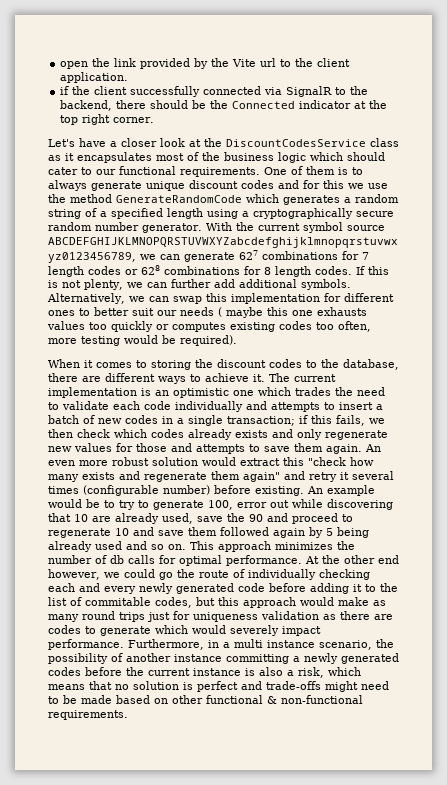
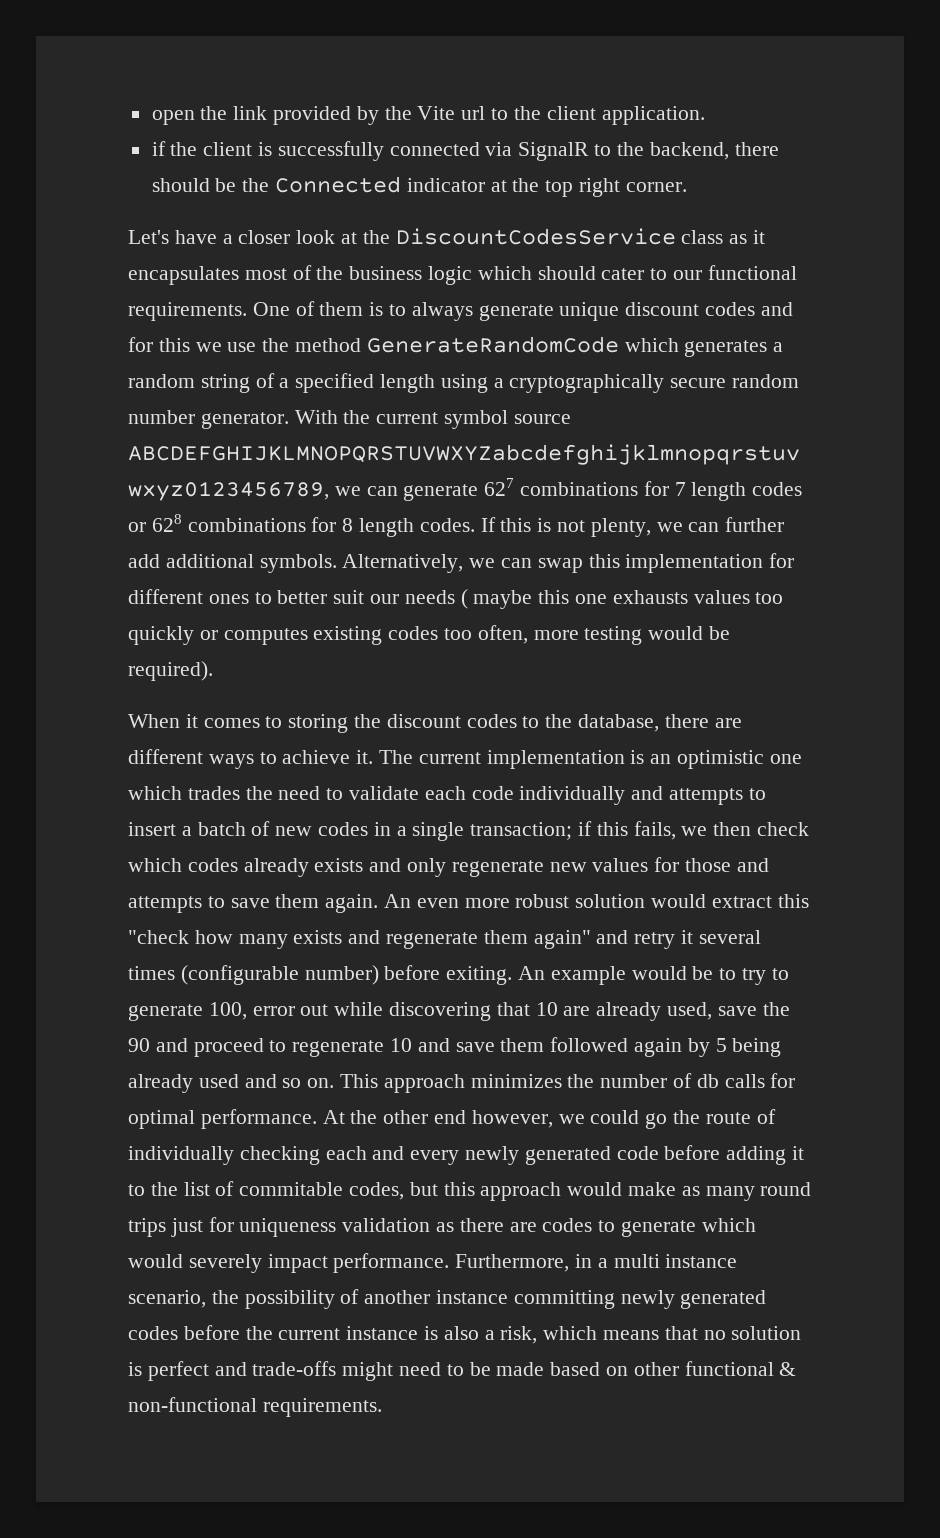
- if the client successfully connected via SignalR to the backend, there should be the Connected indicator at the top right corner.
+ if the client is successfully connected via SignalR to the backend, there should be the Connected indicator at the top right corner.
- An even more robust solution would extract this "check how many exists and regenerate them again" and retry it several times (configurable number) before existing.
+ An even more robust solution would extract this "check how many exists and regenerate them again" and retry it several times (configurable number) before exiting.
- Furthermore, in a multi instance scenario, the possibility of another instance committing a newly generated codes before the current instance is also a risk, which means that no solution is perfect and trade-offs might need to be made based on other functional & non-functional requirements.
+ Furthermore, in a multi instance scenario, the possibility of another instance committing newly generated codes before the current instance is also a risk, which means that no solution is perfect and trade-offs might need to be made based on other functional & non-functional requirements.

